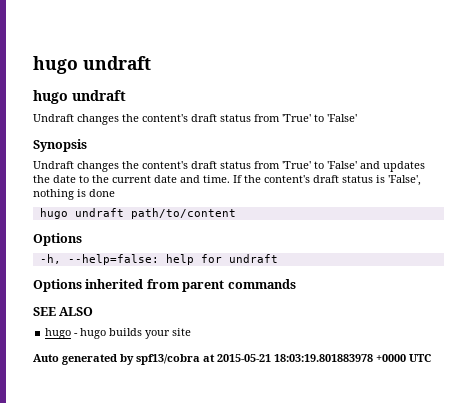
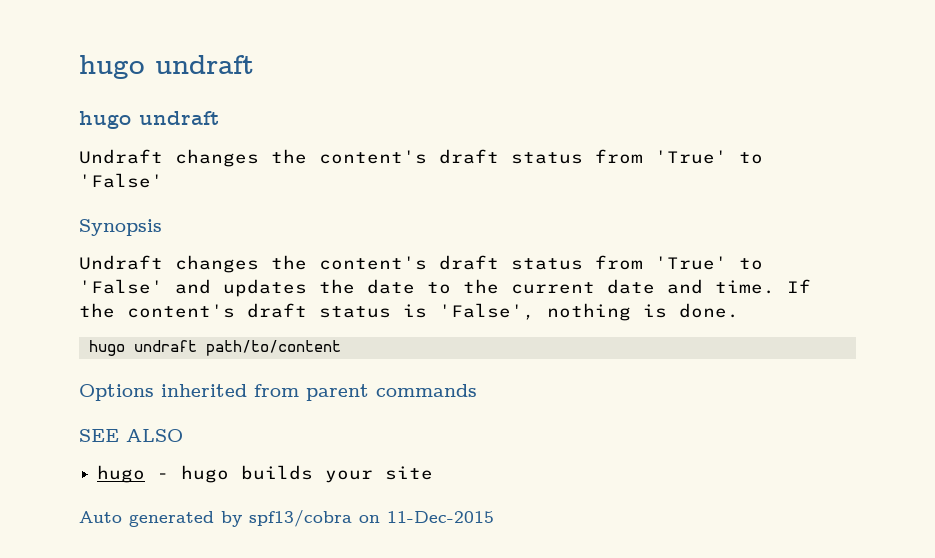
- If the content's draft status is 'False', nothing is done
+ If the content's draft status is 'False', nothing is done.
  hugo undraft path/to/content
- Options
- -h, --help=false: help for undraft
- Auto generated by spf13/cobra at 2015-05-21 18:03:19.801883978 +0000 UTC
+ Auto generated by spf13/cobra on 11-Dec-2015

